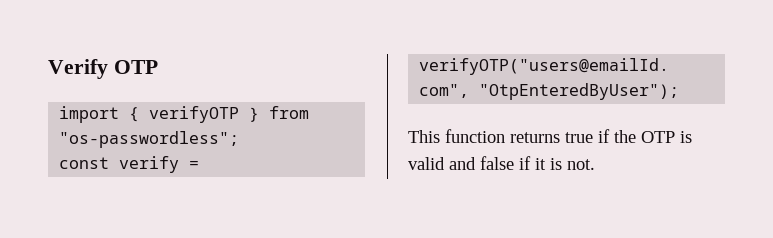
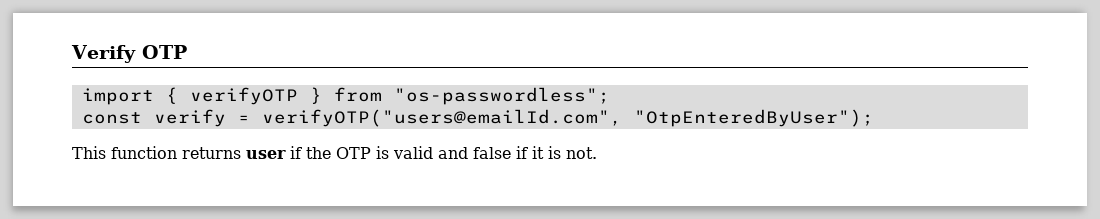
- This function returns true if the OTP is valid and false if it is not.
+ This function returns user if the OTP is valid and false if it is not.

